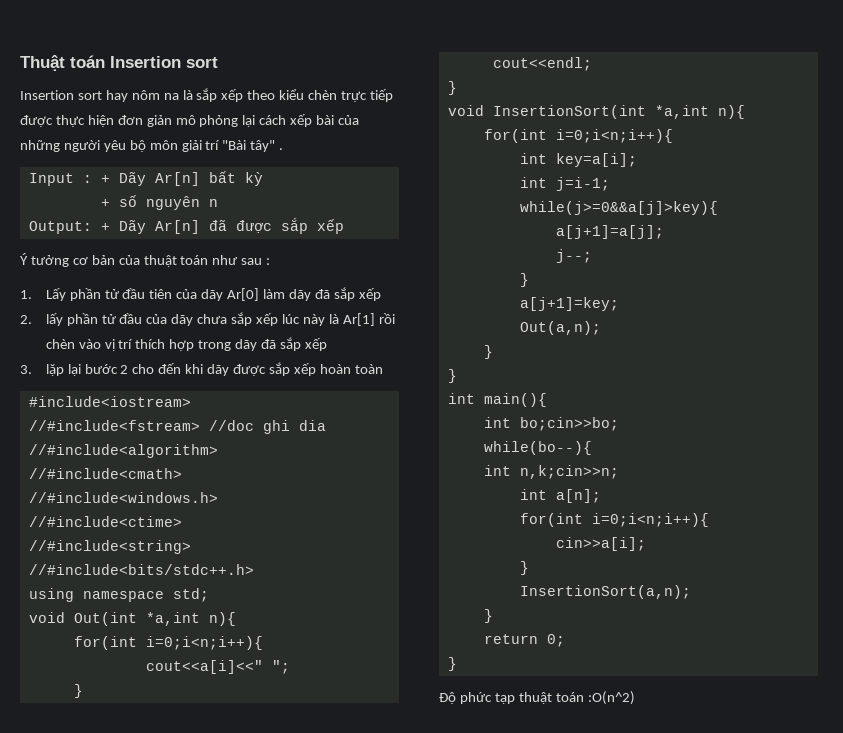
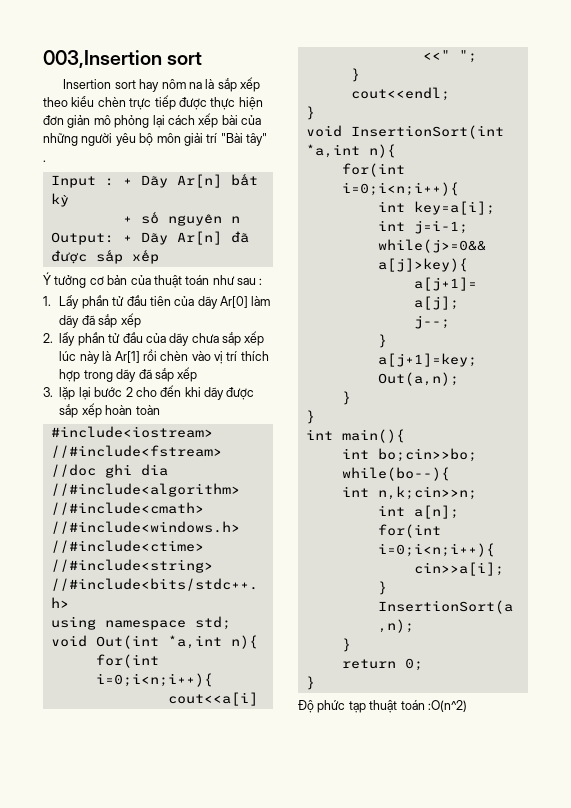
- Thuật toán Insertion sort
+ 003,Insertion sort

